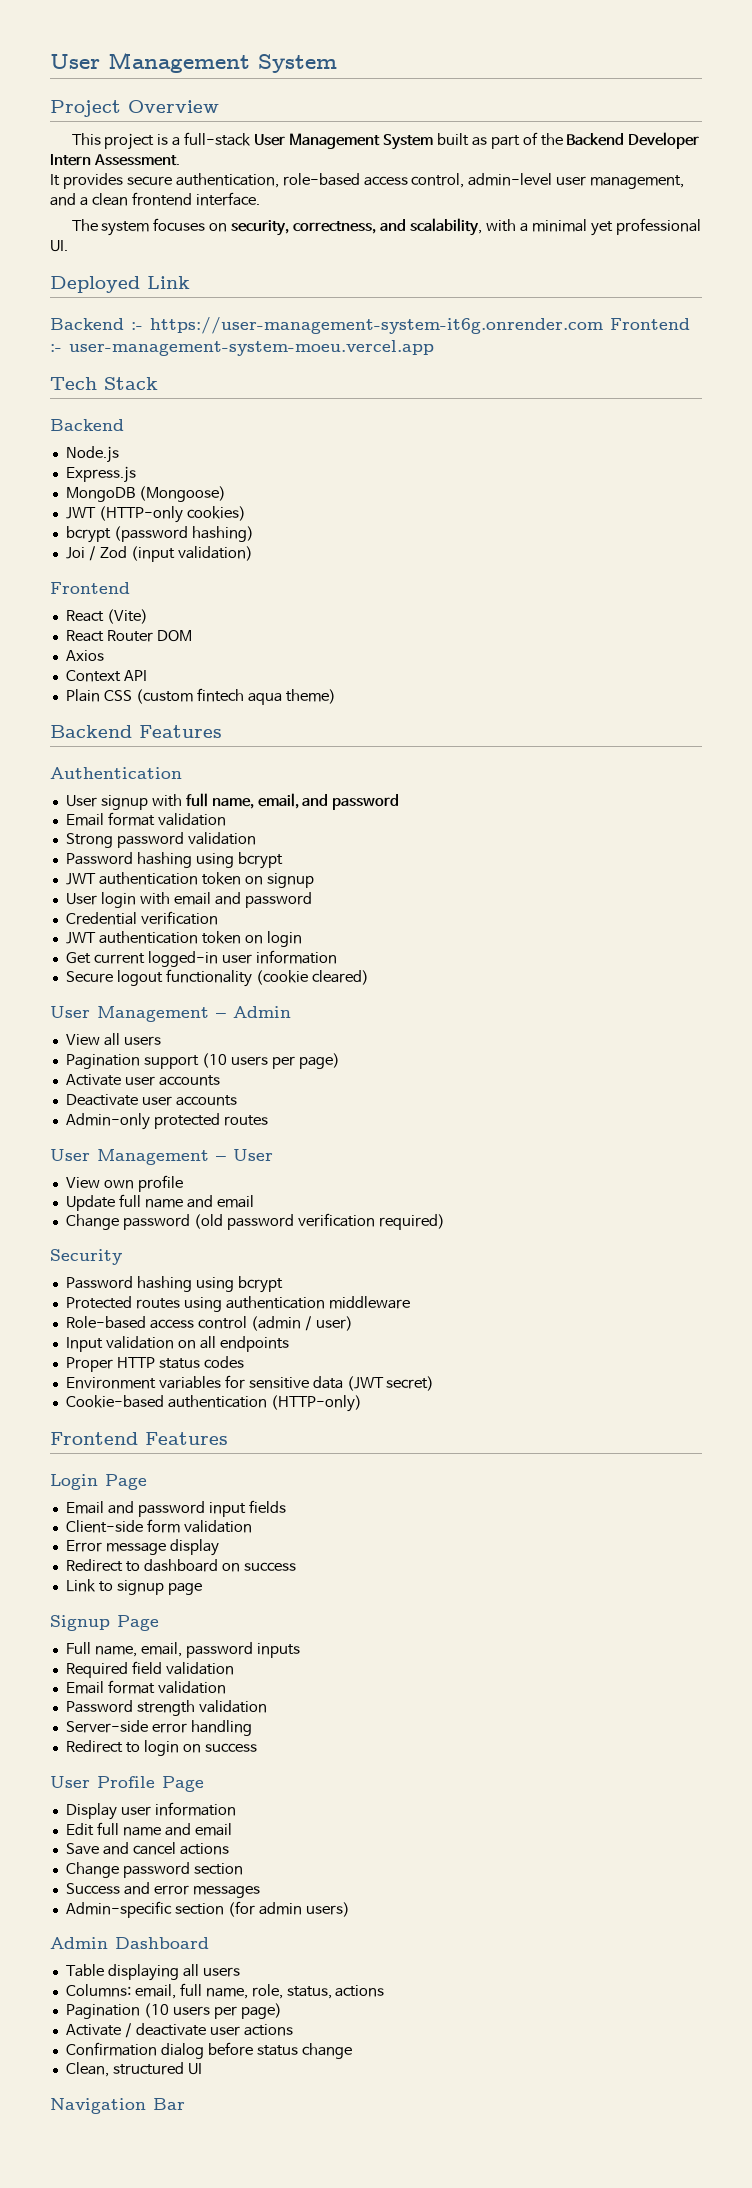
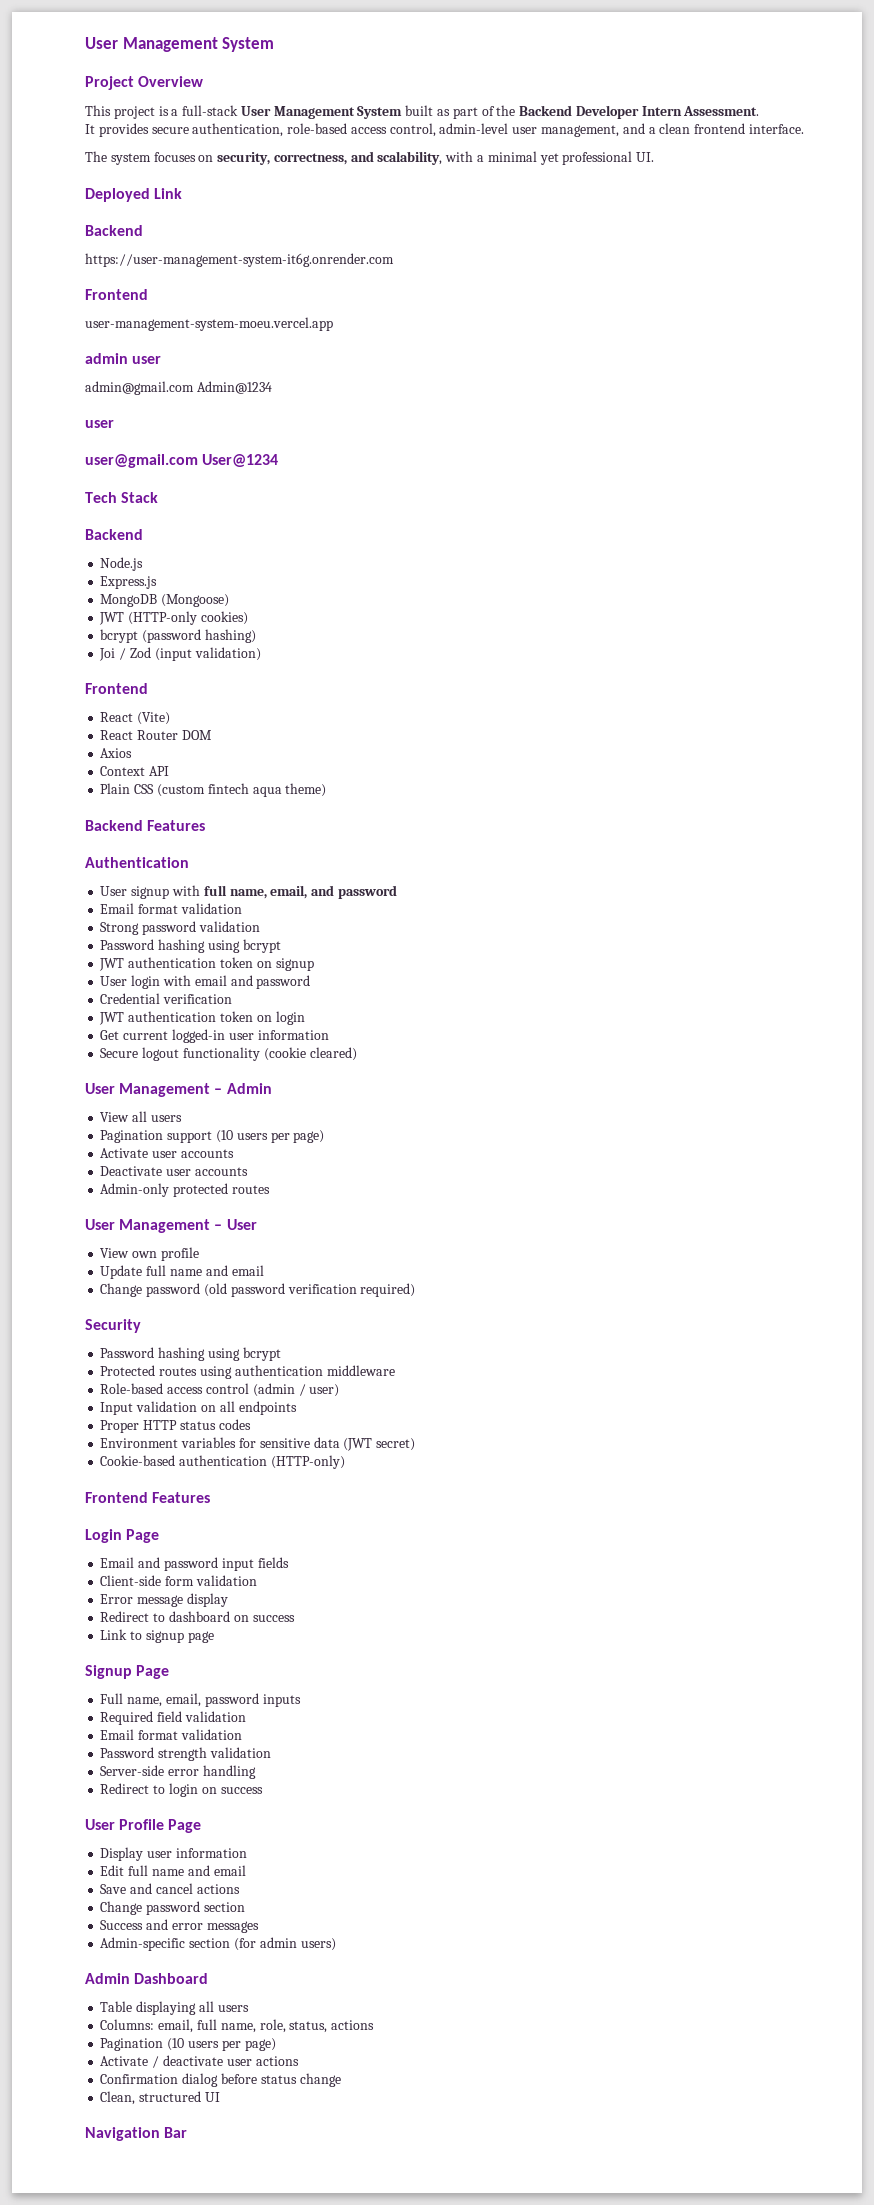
  Deployed Link
- Backend :- https://user-management-system-it6g.onrender.com Frontend :- user-management-system-moeu.vercel.app
+ Backend
+ https://user-management-system-it6g.onrender.com
+ Frontend
+ user-management-system-moeu.vercel.app
+ admin user
+ admin@gmail.com Admin@1234
+ user
+ user@gmail.com User@1234

